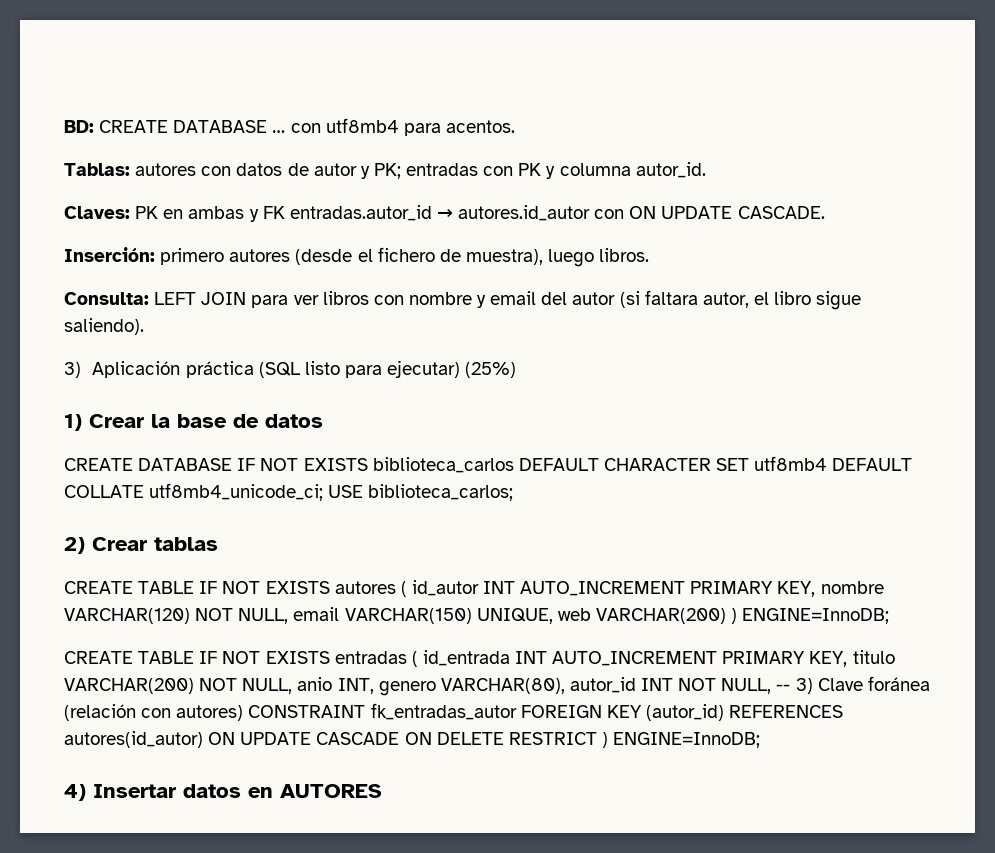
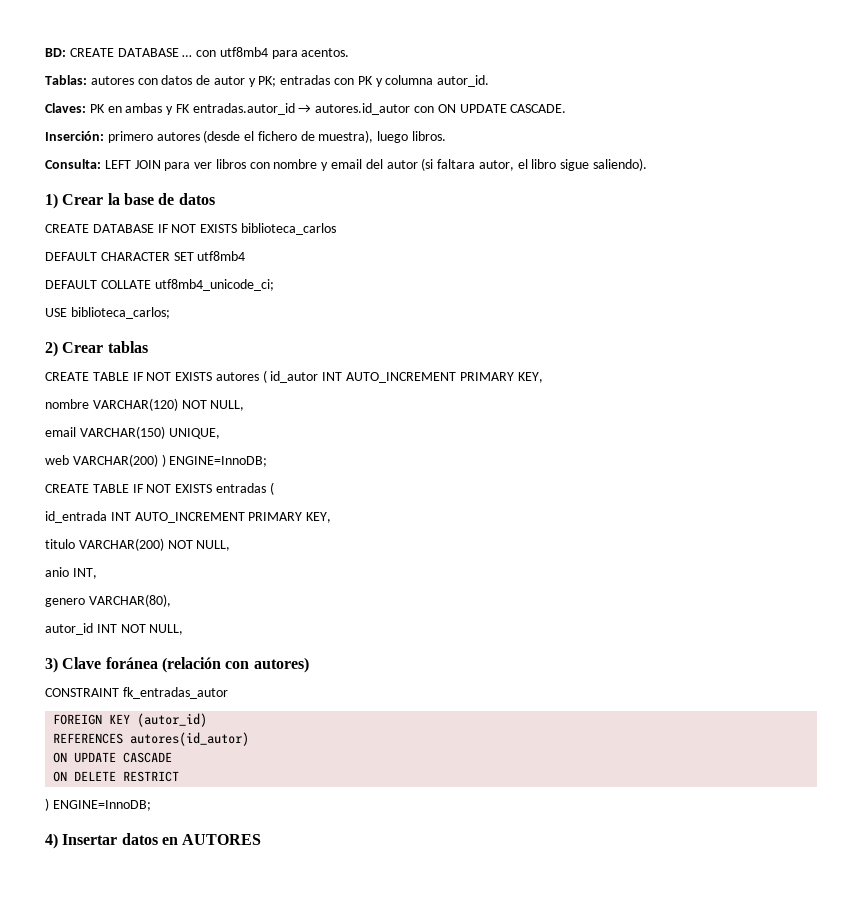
- 3) Aplicación práctica (SQL listo para ejecutar) (25%)
- CREATE DATABASE IF NOT EXISTS biblioteca_carlos DEFAULT CHARACTER SET utf8mb4 DEFAULT COLLATE utf8mb4_unicode_ci; USE biblioteca_carlos;
+ CREATE DATABASE IF NOT EXISTS biblioteca_carlos
+ DEFAULT CHARACTER SET utf8mb4
+ DEFAULT COLLATE utf8mb4_unicode_ci;
+ USE biblioteca_carlos;
- CREATE TABLE IF NOT EXISTS autores ( id_autor INT AUTO_INCREMENT PRIMARY KEY, nombre VARCHAR(120) NOT NULL, email VARCHAR(150) UNIQUE, web VARCHAR(200) ) ENGINE=InnoDB;
+ CREATE TABLE IF NOT EXISTS autores ( id_autor INT AUTO_INCREMENT PRIMARY KEY,
+ nombre VARCHAR(120) NOT NULL,
+ email VARCHAR(150) UNIQUE,
+ web VARCHAR(200) ) ENGINE=InnoDB;
- CREATE TABLE IF NOT EXISTS entradas ( id_entrada INT AUTO_INCREMENT PRIMARY KEY, titulo VARCHAR(200) NOT NULL, anio INT, genero VARCHAR(80), autor_id INT NOT NULL, -- 3) Clave foránea (relación con autores) CONSTRAINT fk_entradas_autor FOREIGN KEY (autor_id) REFERENCES autores(id_autor) ON UPDATE CASCADE ON DELETE RESTRICT ) ENGINE=InnoDB;
+ CREATE TABLE IF NOT EXISTS entradas (
+ id_entrada INT AUTO_INCREMENT PRIMARY KEY,
+ titulo VARCHAR(200) NOT NULL,
+ anio INT,
+ genero VARCHAR(80),
+ autor_id INT NOT NULL,
+ 3) Clave foránea (relación con autores)
+ CONSTRAINT fk_entradas_autor
+ FOREIGN KEY (autor_id)
+ REFERENCES autores(id_autor)
+ ON UPDATE CASCADE
+ ON DELETE RESTRICT
+ ) ENGINE=InnoDB;

